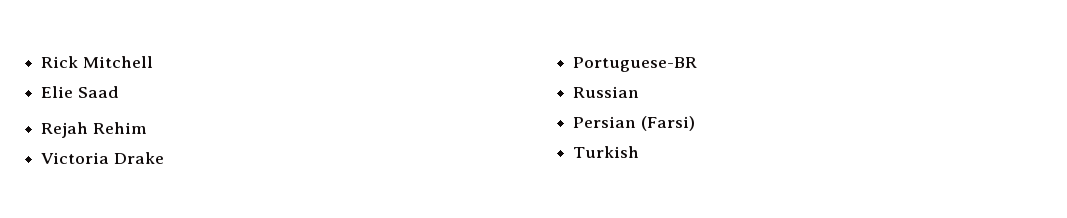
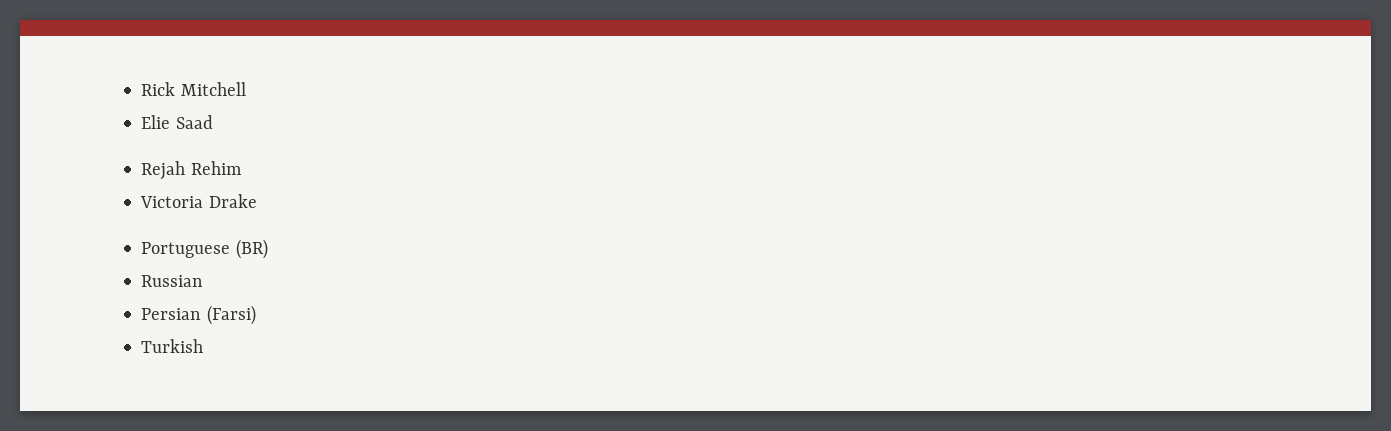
- Portuguese-BR
+ Portuguese (BR)

